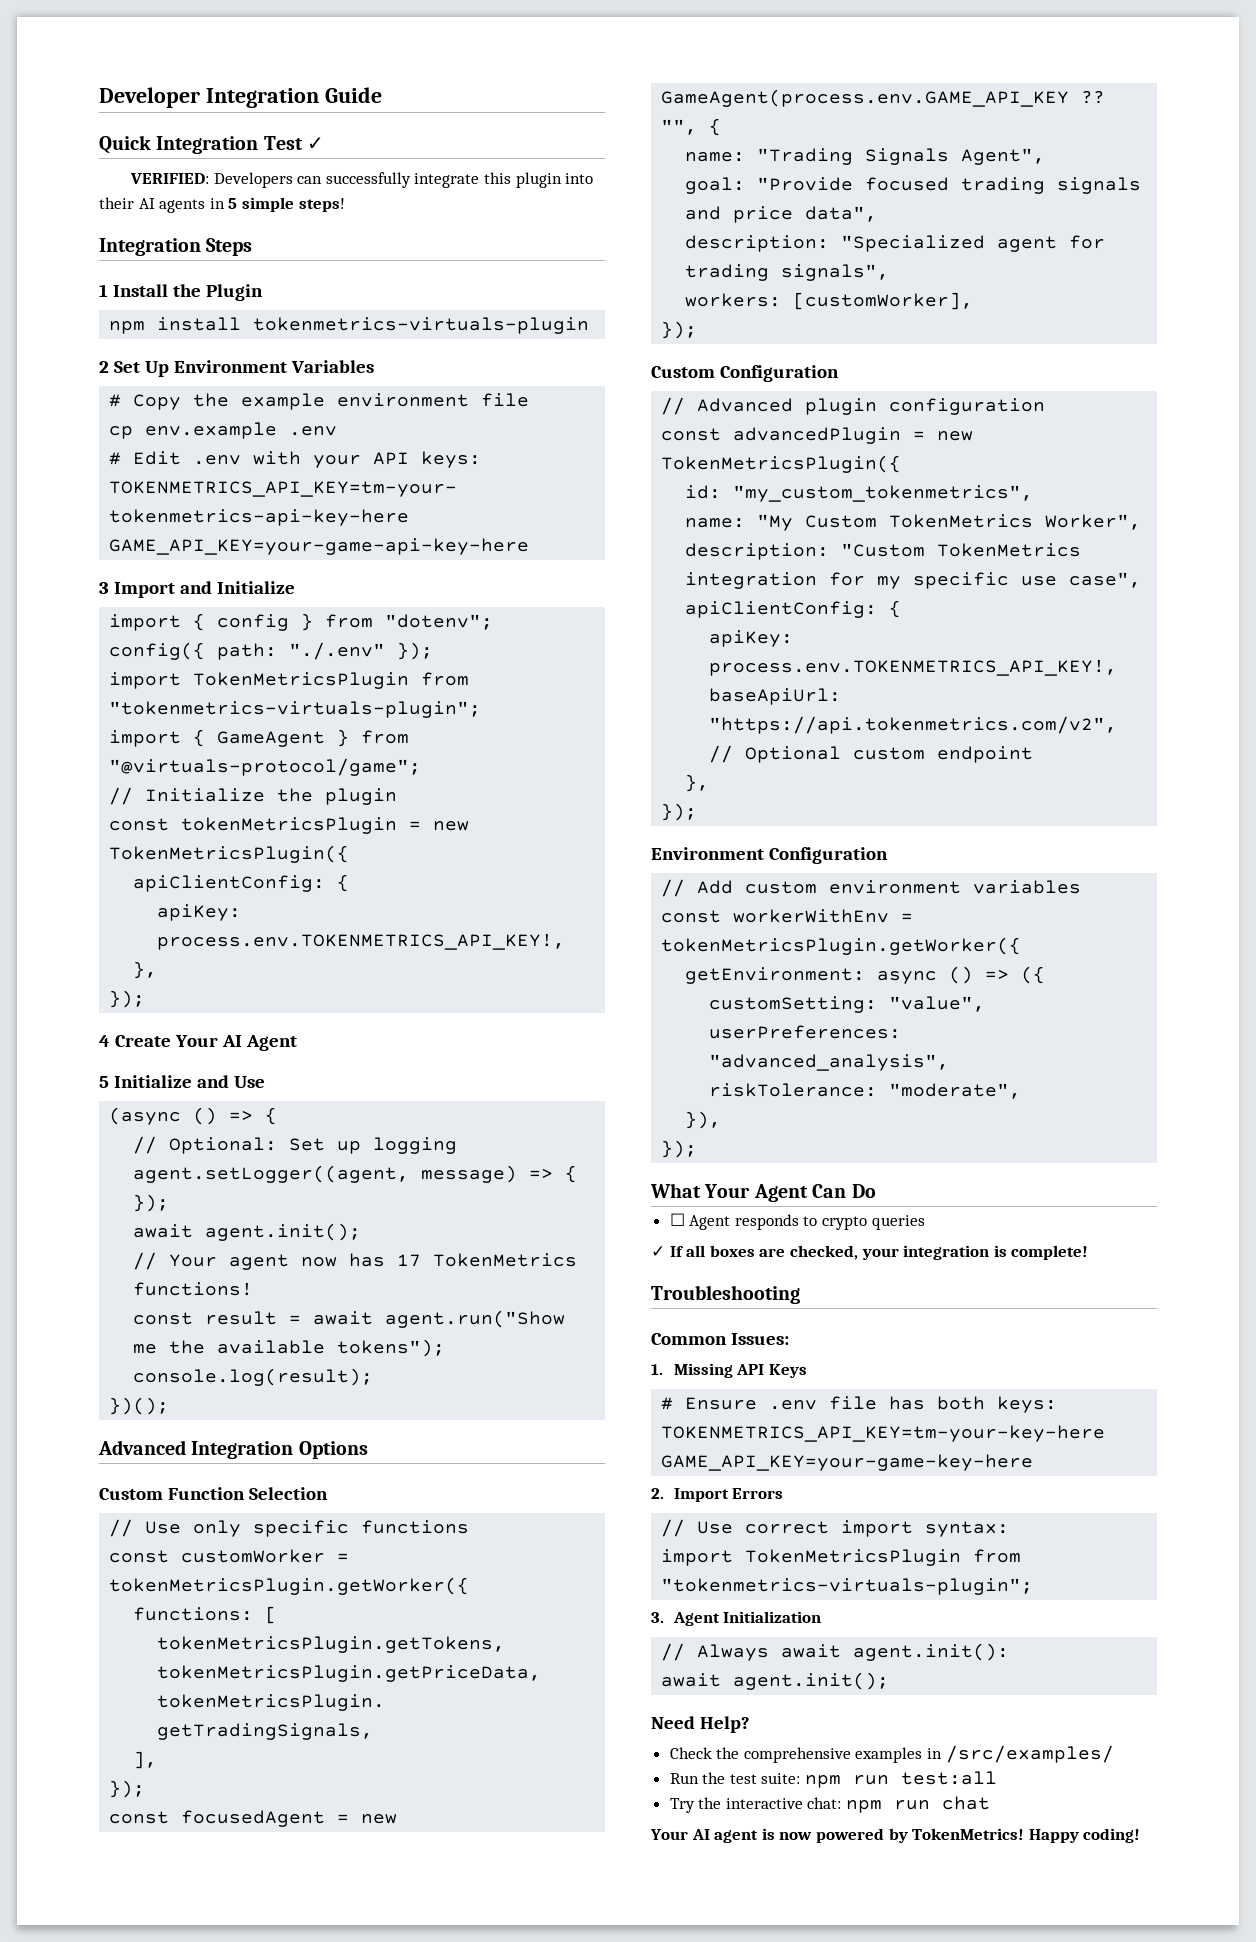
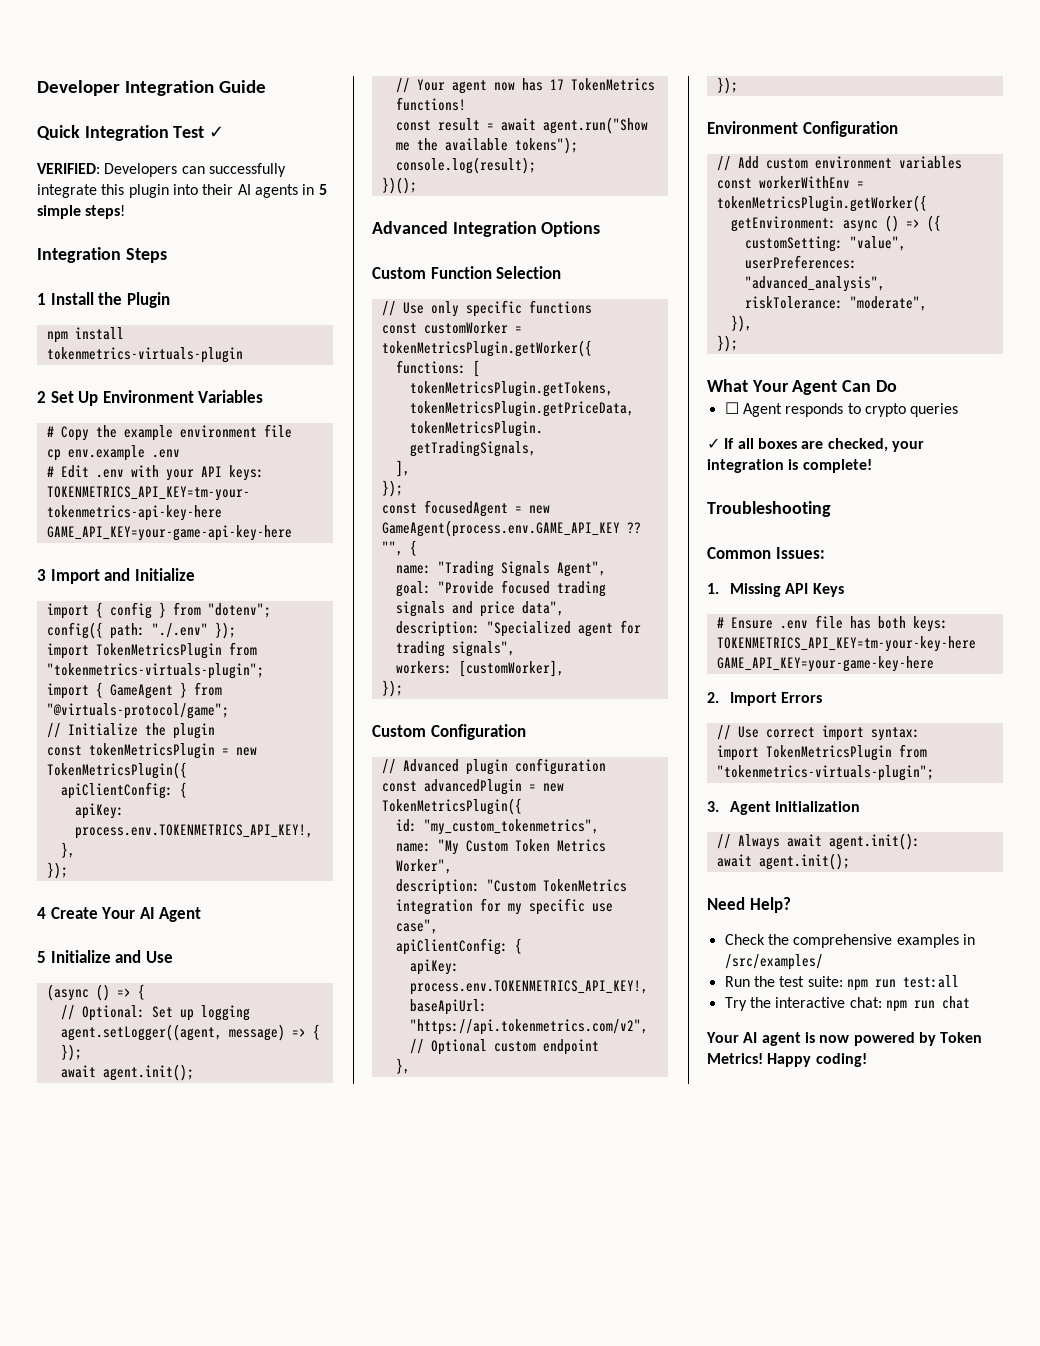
- name: "My Custom TokenMetrics Worker",
+ name: "My Custom Token Metrics Worker",
- Your AI agent is now powered by TokenMetrics!
+ Your AI agent is now powered by Token Metrics!

